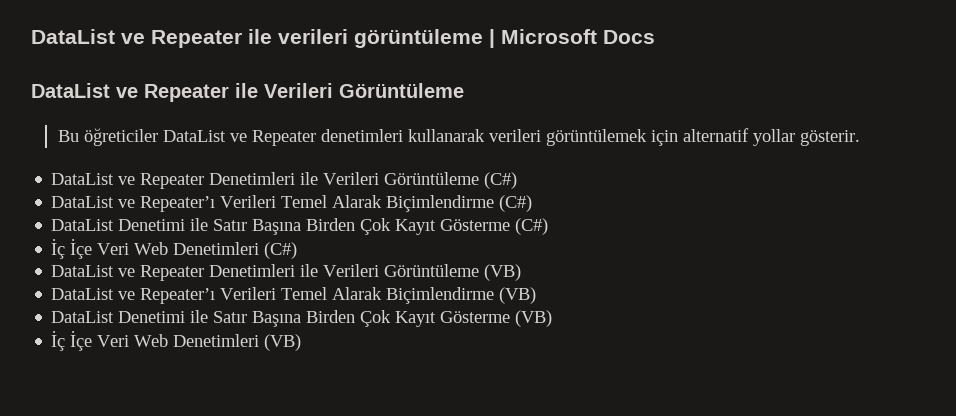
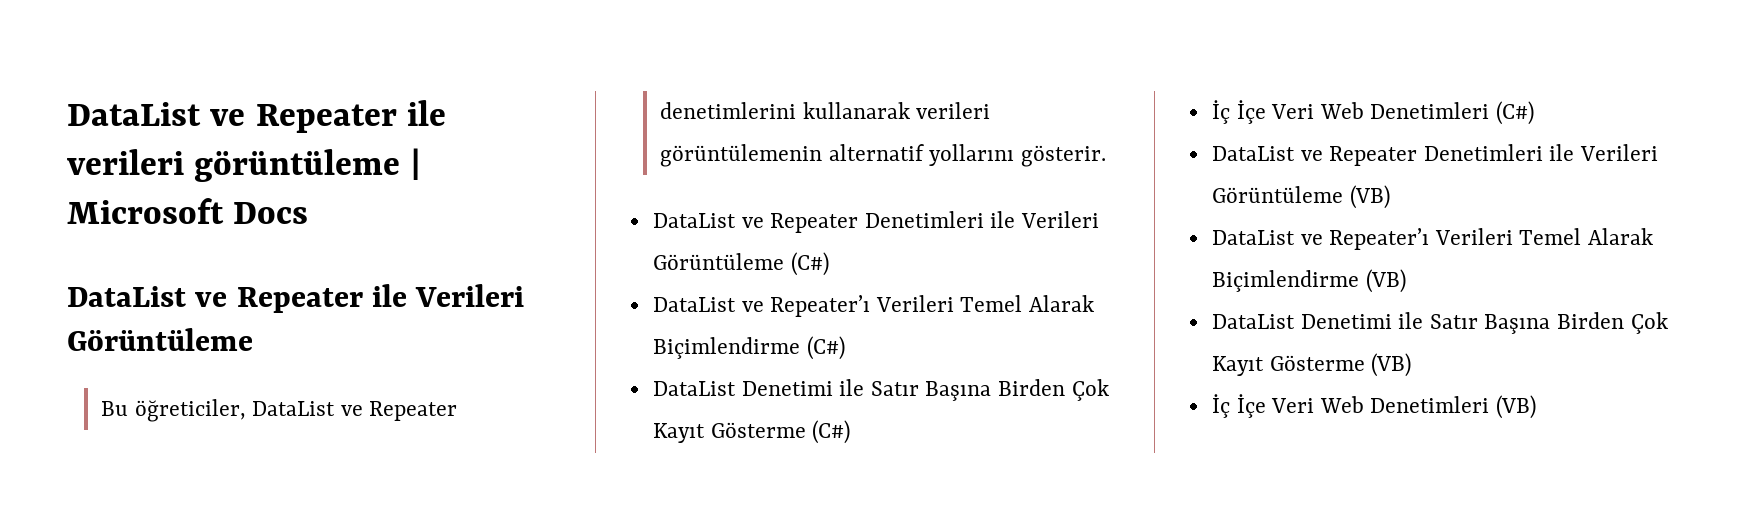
- Bu öğreticiler DataList ve Repeater denetimleri kullanarak verileri görüntülemek için alternatif yollar gösterir.
+ Bu öğreticiler, DataList ve Repeater denetimlerini kullanarak verileri görüntülemenin alternatif yollarını gösterir.

